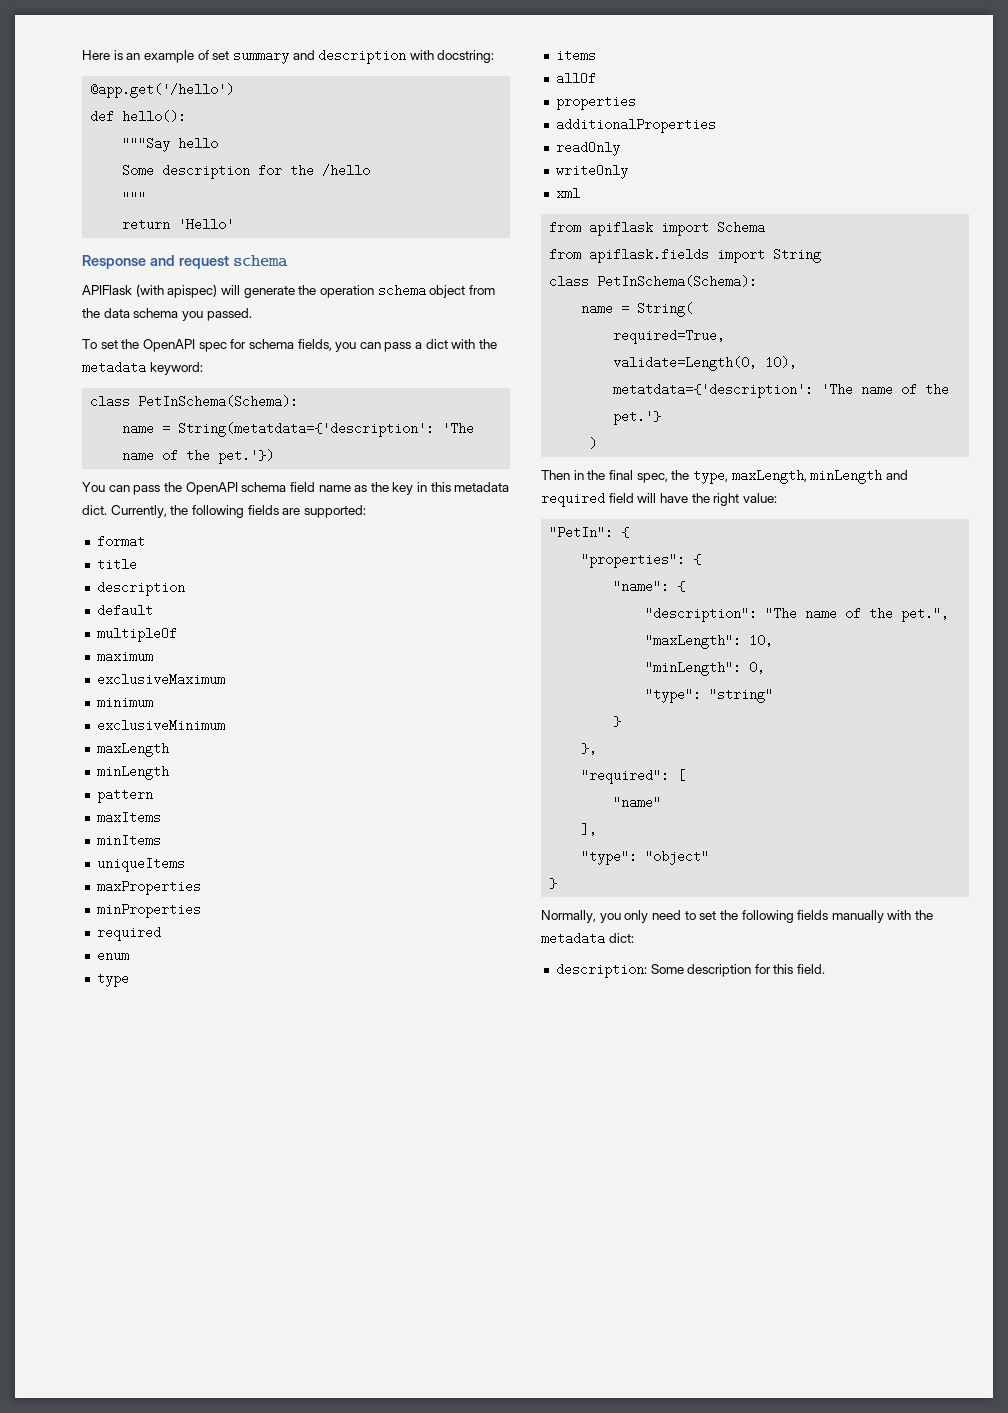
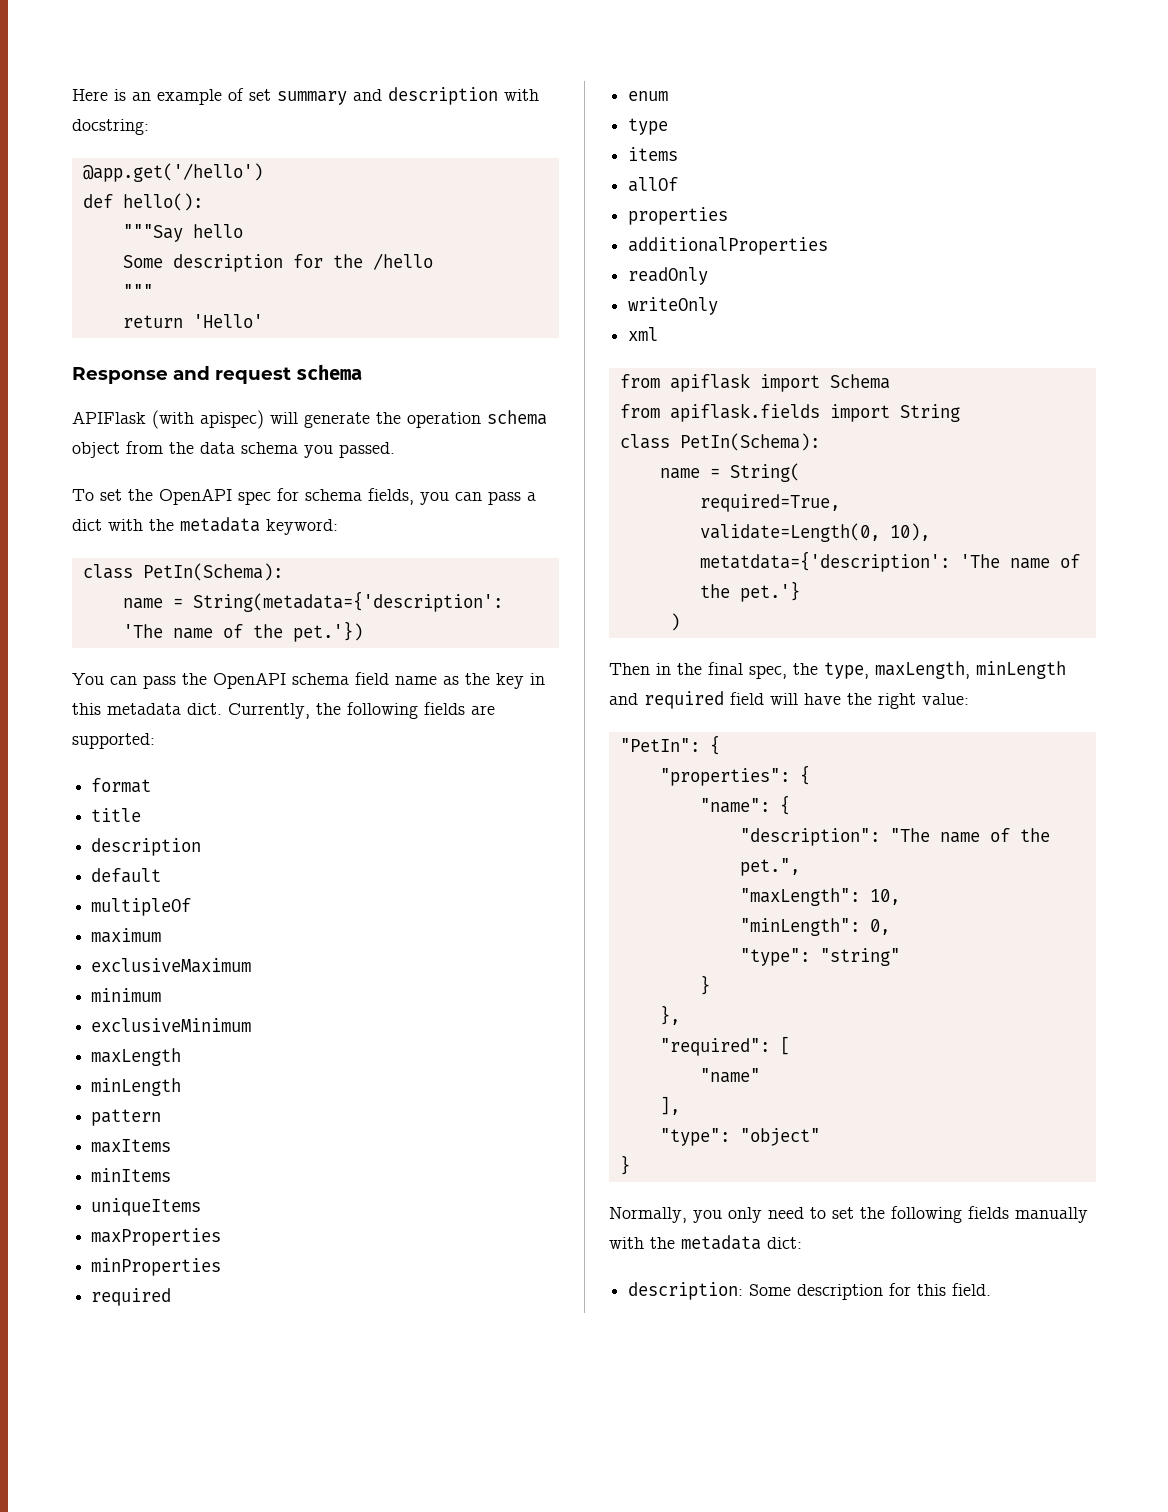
  To set the OpenAPI spec for schema fields, you can pass a dict with the metadata keyword:
- class PetInSchema(Schema):
- name = String(metatdata={'description': 'The name of the pet.'})
+ class PetIn(Schema):
+ name = String(metadata={'description': 'The name of the pet.'})
  from apiflask.fields import String
- class PetInSchema(Schema):
+ class PetIn(Schema):

